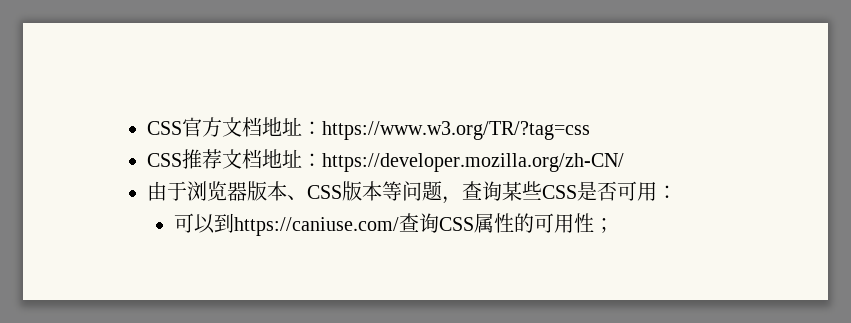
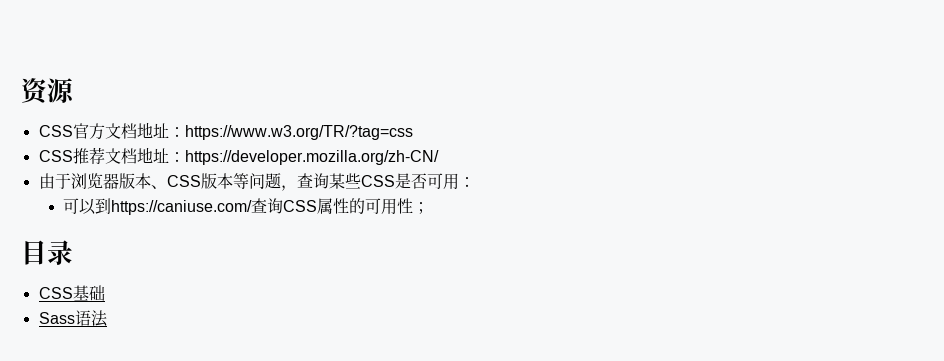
+ 资源
+ 目录
+ CSS基础
+ Sass语法

